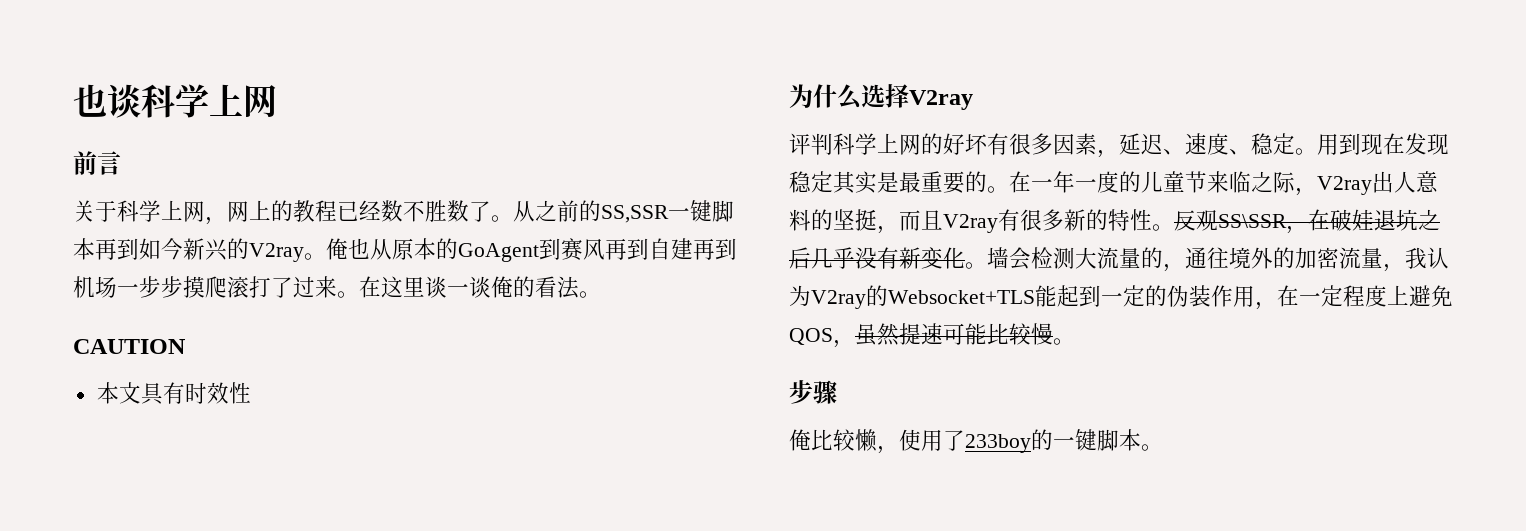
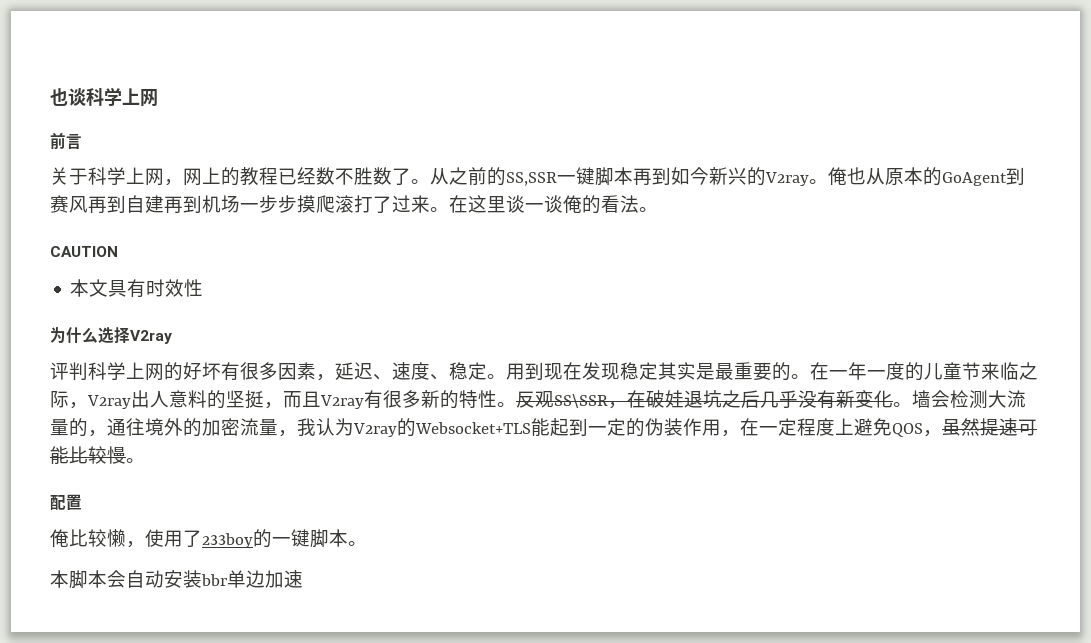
- 步骤
+ 配置
+ 本脚本会自动安装bbr单边加速

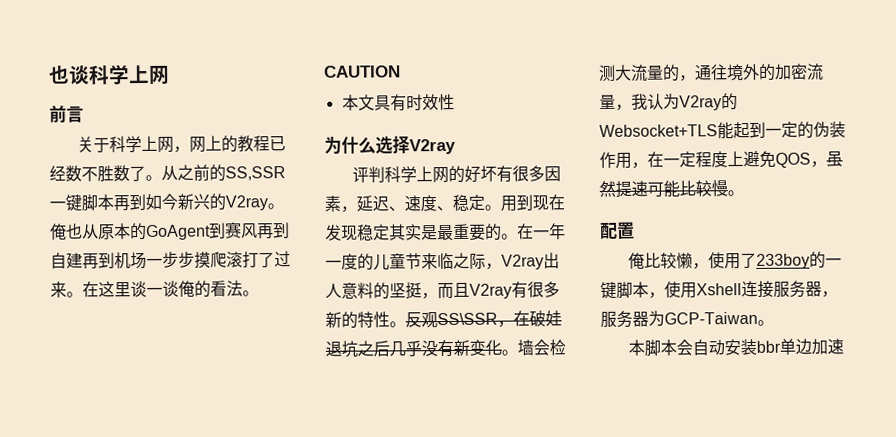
- 俺比较懒，使用了233boy的一键脚本。
+ 俺比较懒，使用了233boy的一键脚本，使用Xshell连接服务器，服务器为GCP-Taiwan。

